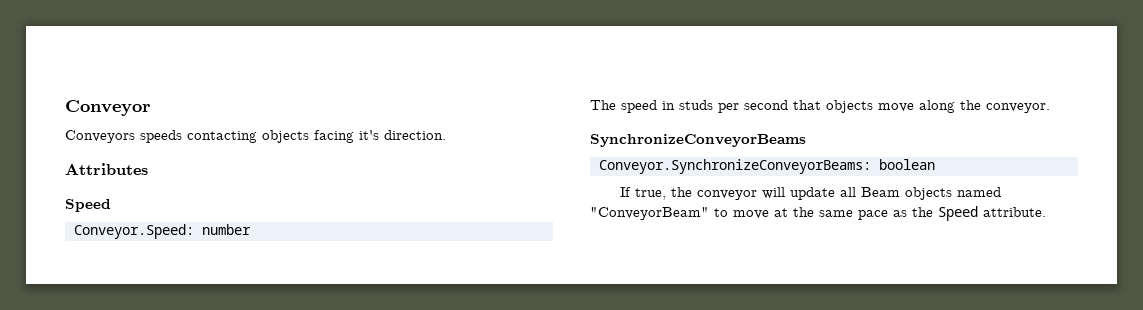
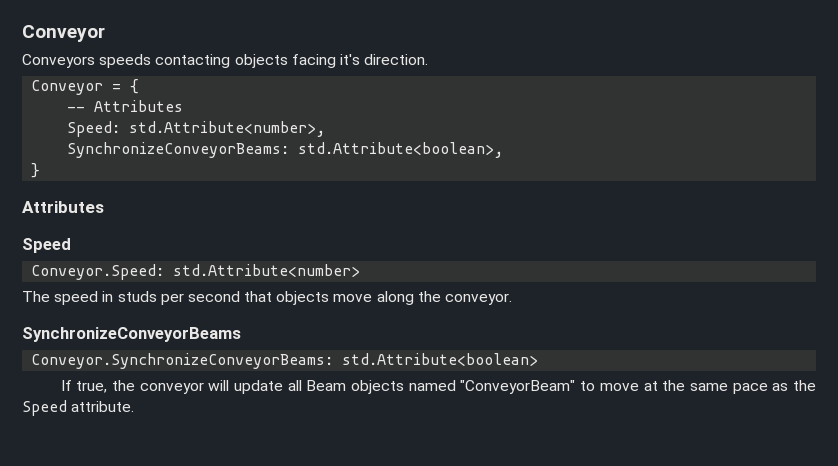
+ Conveyor = {
+ -- Attributes
+ Speed: std.Attribute<number>,
+ SynchronizeConveyorBeams: std.Attribute<boolean>,
+ }
- Conveyor.Speed: number
+ Conveyor.Speed: std.Attribute<number>
- Conveyor.SynchronizeConveyorBeams: boolean
+ Conveyor.SynchronizeConveyorBeams: std.Attribute<boolean>

